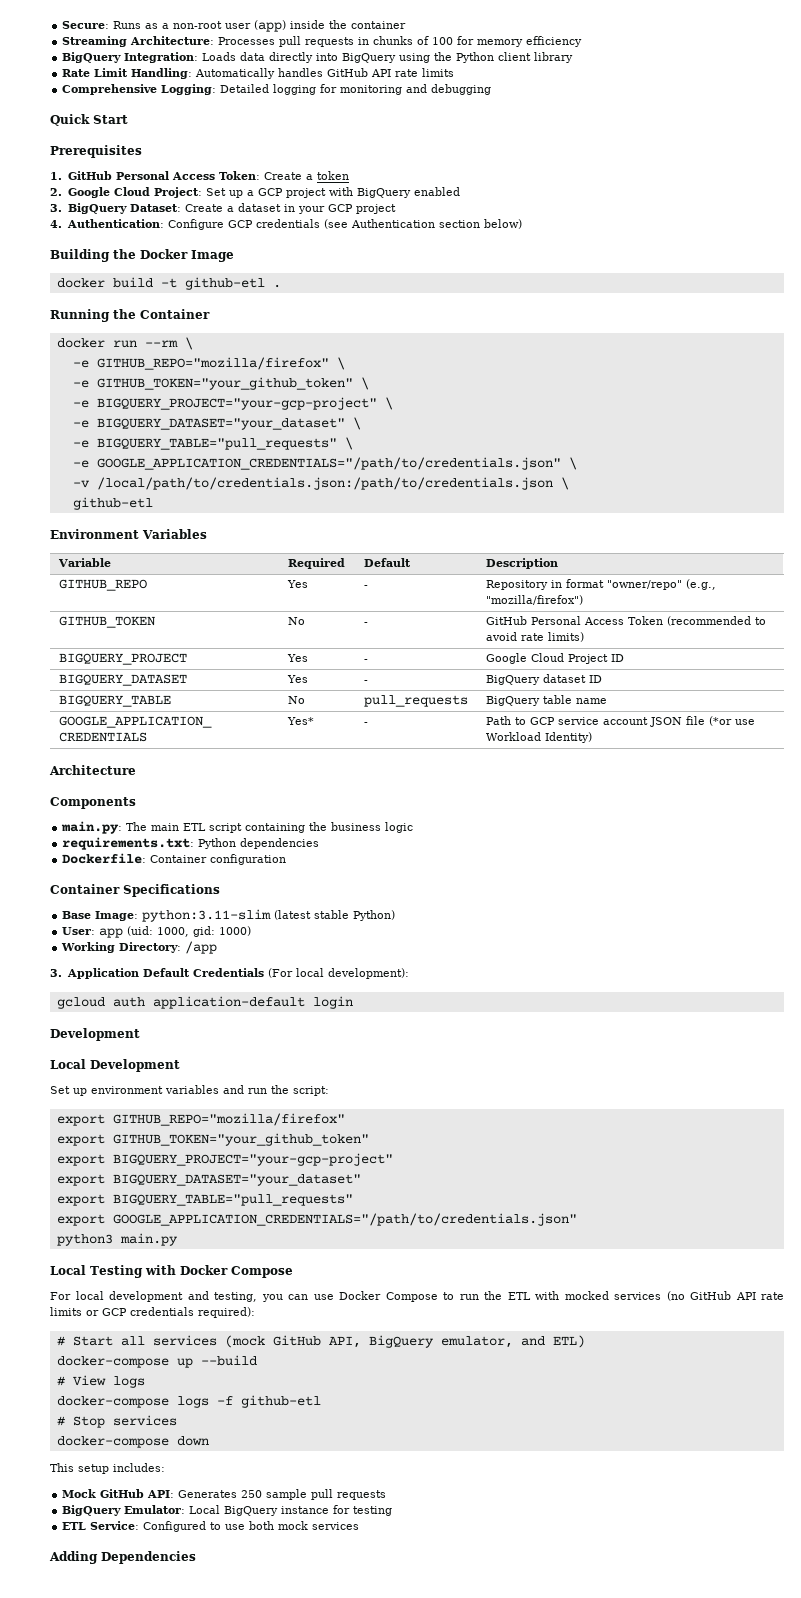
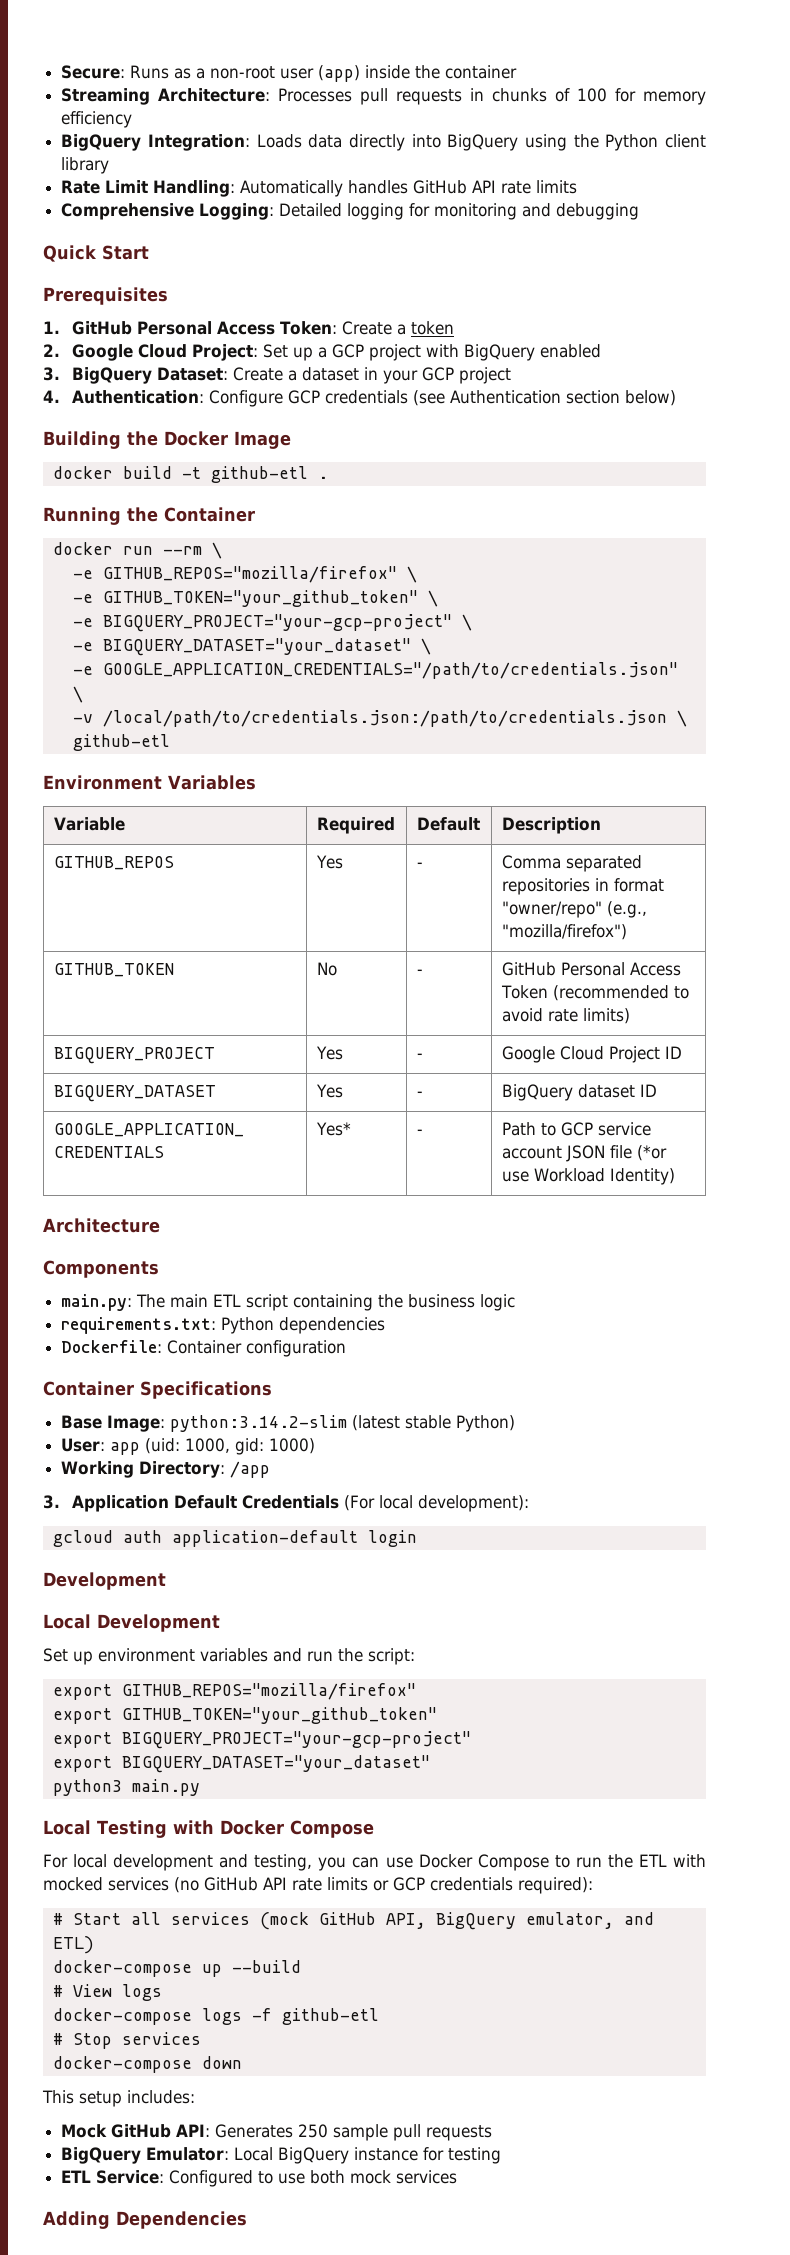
- -e GITHUB_REPO="mozilla/firefox" \
+ -e GITHUB_REPOS="mozilla/firefox" \
- -e BIGQUERY_TABLE="pull_requests" \
- GITHUB_REPO | Yes | - | Repository in format "owner/repo" (e.g., "mozilla/firefox")
+ GITHUB_REPOS | Yes | - | Comma separated repositories in format "owner/repo" (e.g., "mozilla/firefox")
- BIGQUERY_TABLE | No | pull_requests | BigQuery table name
- Base Image: python:3.11-slim (latest stable Python)
+ Base Image: python:3.14.2-slim (latest stable Python)
- export GITHUB_REPO="mozilla/firefox"
+ export GITHUB_REPOS="mozilla/firefox"
- export BIGQUERY_TABLE="pull_requests"
- export GOOGLE_APPLICATION_CREDENTIALS="/path/to/credentials.json"

